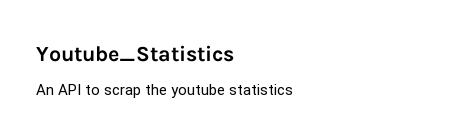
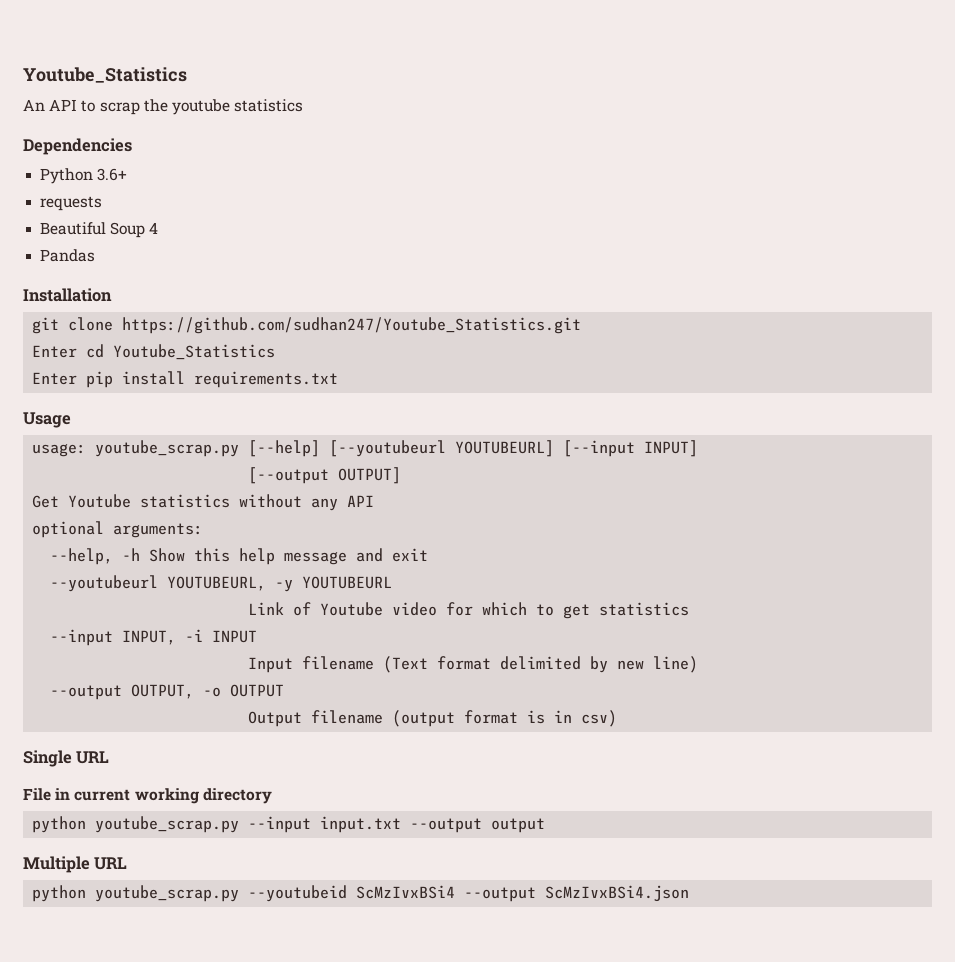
+ Dependencies
+ Python 3.6+
+ requests
+ Beautiful Soup 4
+ Pandas
+ Installation
+ git clone https://github.com/sudhan247/Youtube_Statistics.git
+ Enter cd Youtube_Statistics
+ Enter pip install requirements.txt
+ Usage
+ usage: youtube_scrap.py [--help] [--youtubeurl YOUTUBEURL] [--input INPUT]
+ [--output OUTPUT]
+ Get Youtube statistics without any API
+ optional arguments:
+ --help, -h Show this help message and exit
+ --youtubeurl YOUTUBEURL, -y YOUTUBEURL
+ Link of Youtube video for which to get statistics
+ --input INPUT, -i INPUT
+ Input filename (Text format delimited by new line)
+ --output OUTPUT, -o OUTPUT
+ Output filename (output format is in csv)
+ Single URL
+ File in current working directory
+ python youtube_scrap.py --input input.txt --output output
+ Multiple URL
+ python youtube_scrap.py --youtubeid ScMzIvxBSi4 --output ScMzIvxBSi4.json

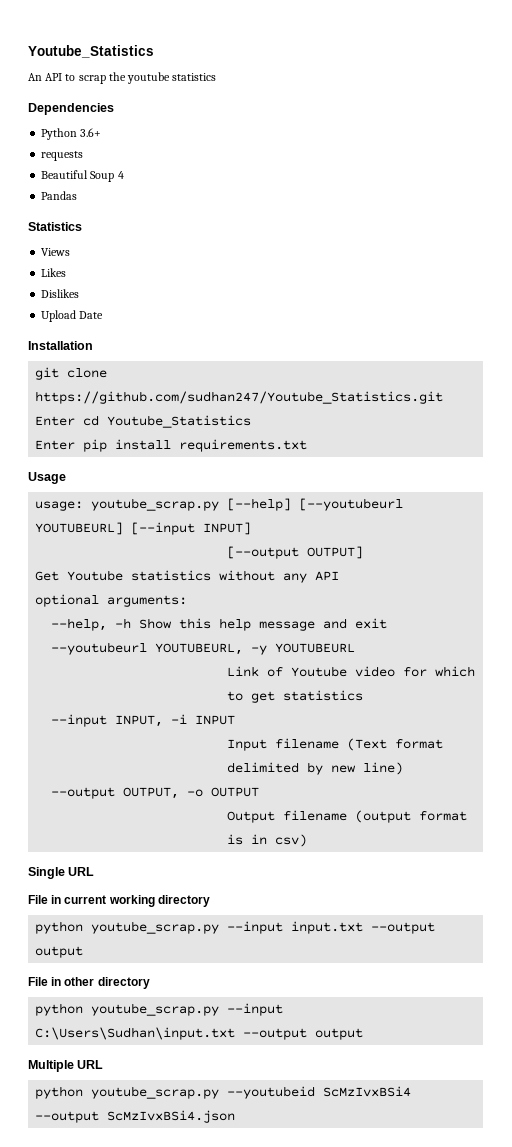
+ Statistics
+ Views
+ Likes
+ Dislikes
+ Upload Date
+ File in other directory
+ python youtube_scrap.py --input C:\Users\Sudhan\input.txt --output output

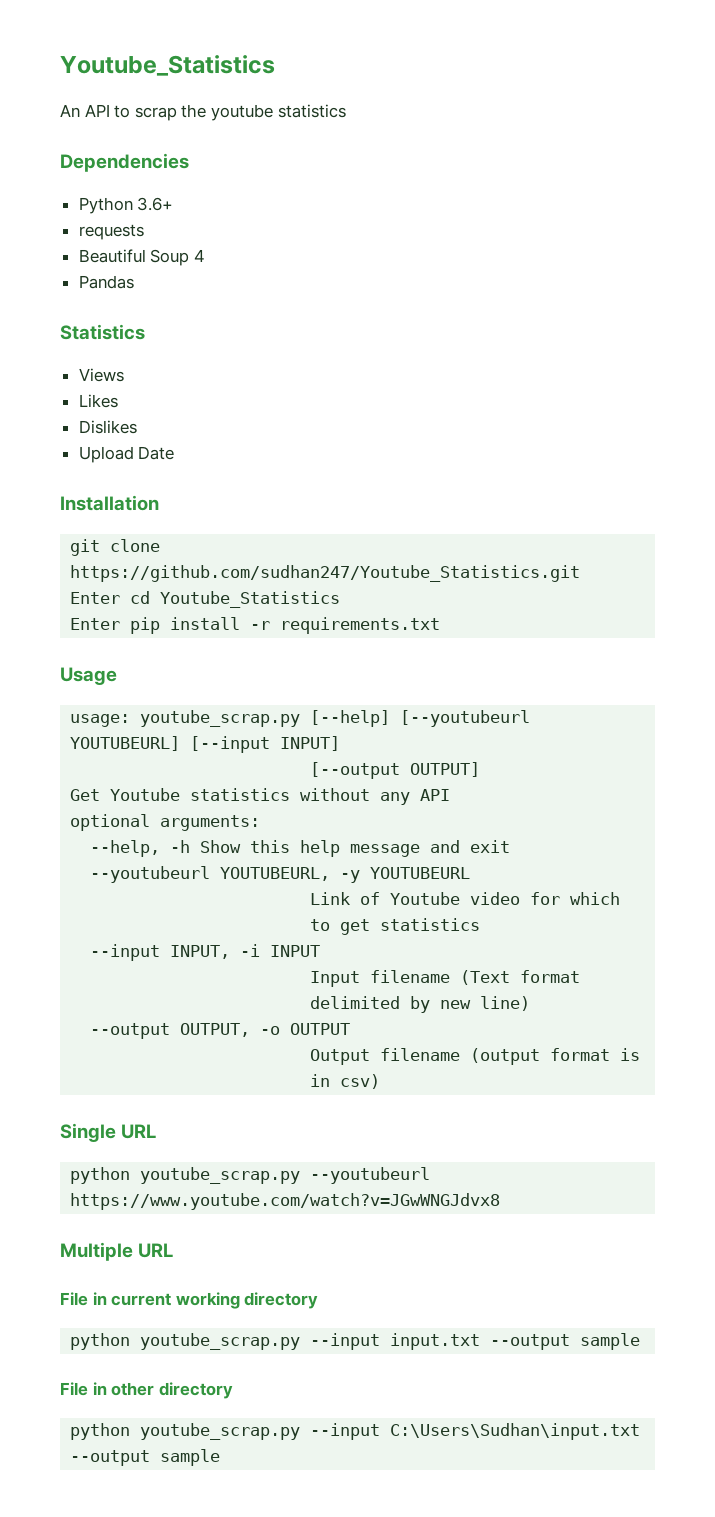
- Enter pip install requirements.txt
+ Enter pip install -r requirements.txt
+ python youtube_scrap.py --youtubeurl https://www.youtube.com/watch?v=JGwWNGJdvx8
+ Multiple URL
- python youtube_scrap.py --input input.txt --output output
+ python youtube_scrap.py --input input.txt --output sample
- python youtube_scrap.py --input C:\Users\Sudhan\input.txt --output output
- Multiple URL
- python youtube_scrap.py --youtubeid ScMzIvxBSi4 --output ScMzIvxBSi4.json
+ python youtube_scrap.py --input C:\Users\Sudhan\input.txt --output sample

